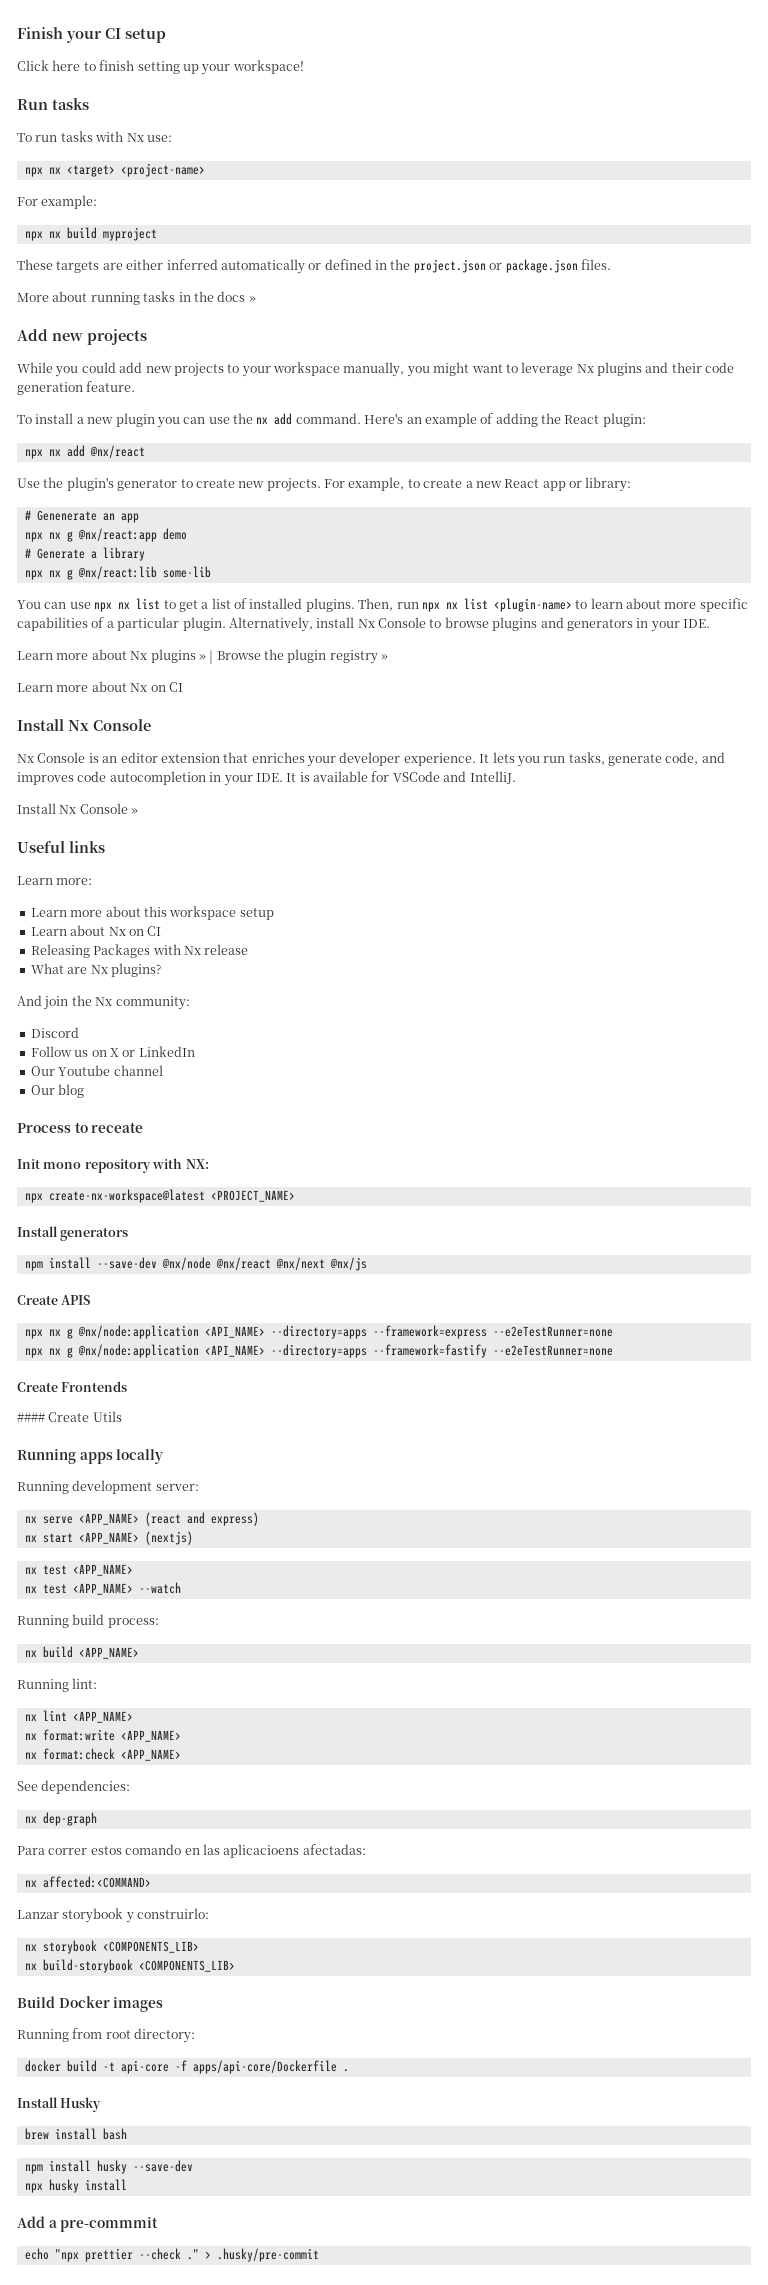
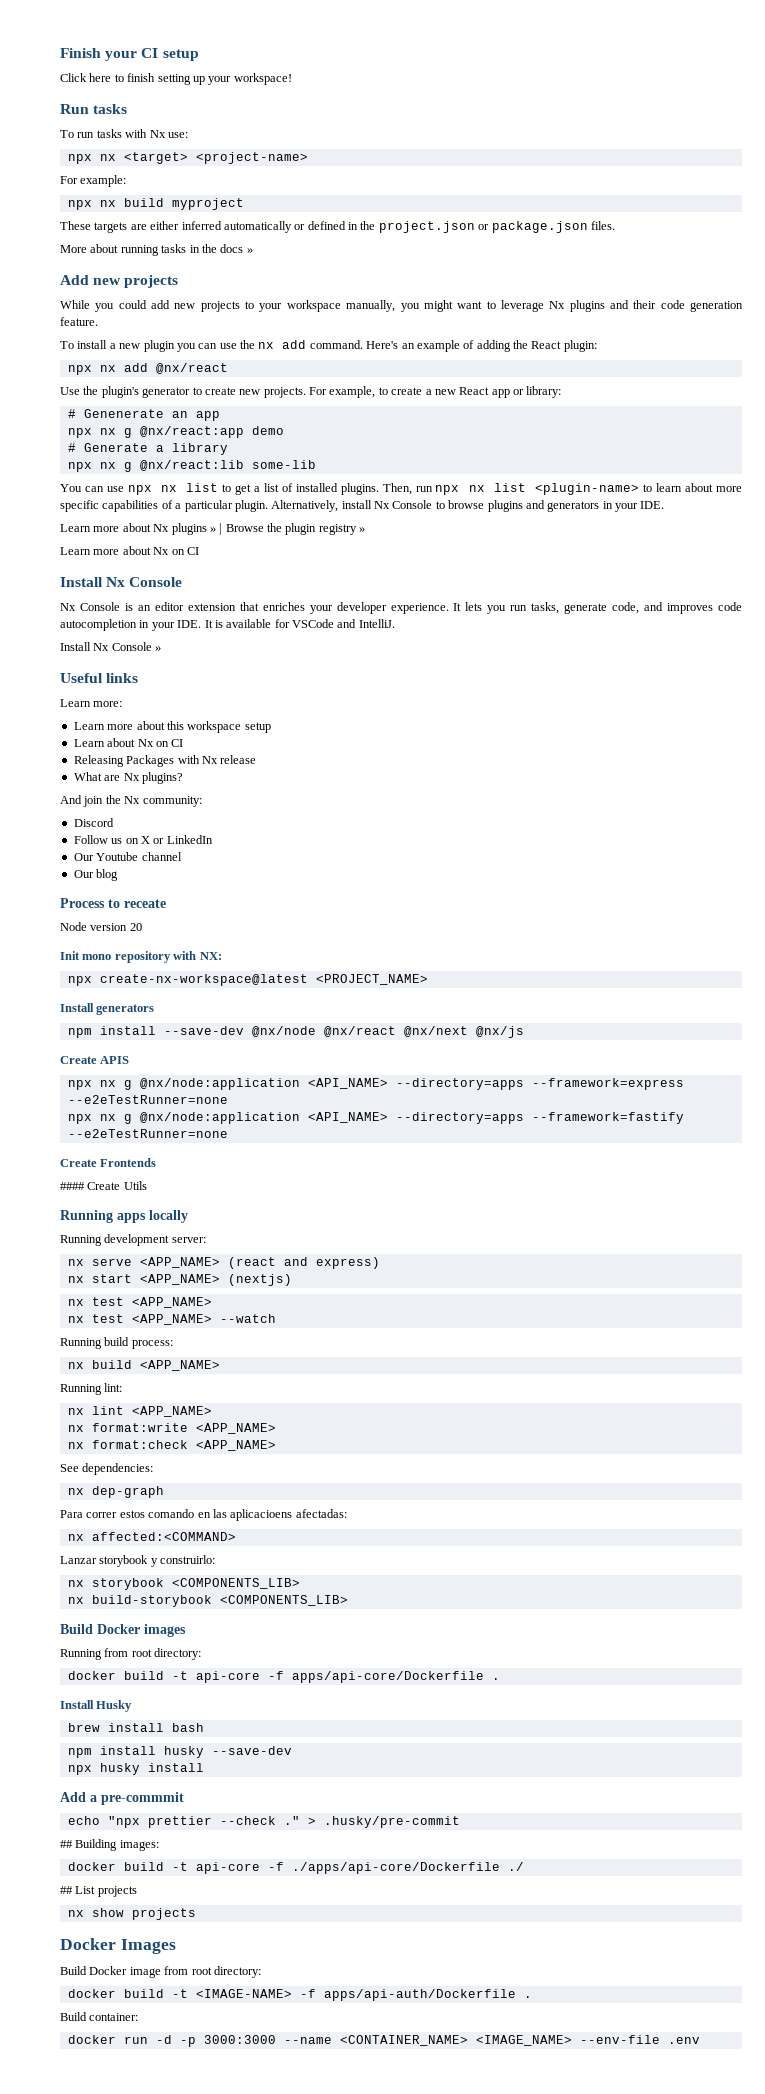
+ Node version 20
+ ## Building images:
+ docker build -t api-core -f ./apps/api-core/Dockerfile ./
+ ## List projects
+ nx show projects
+ Docker Images
+ Build Docker image from root directory:
+ docker build -t <IMAGE-NAME> -f apps/api-auth/Dockerfile .
+ Build container:
+ docker run -d -p 3000:3000 --name <CONTAINER_NAME> <IMAGE_NAME> --env-file .env

